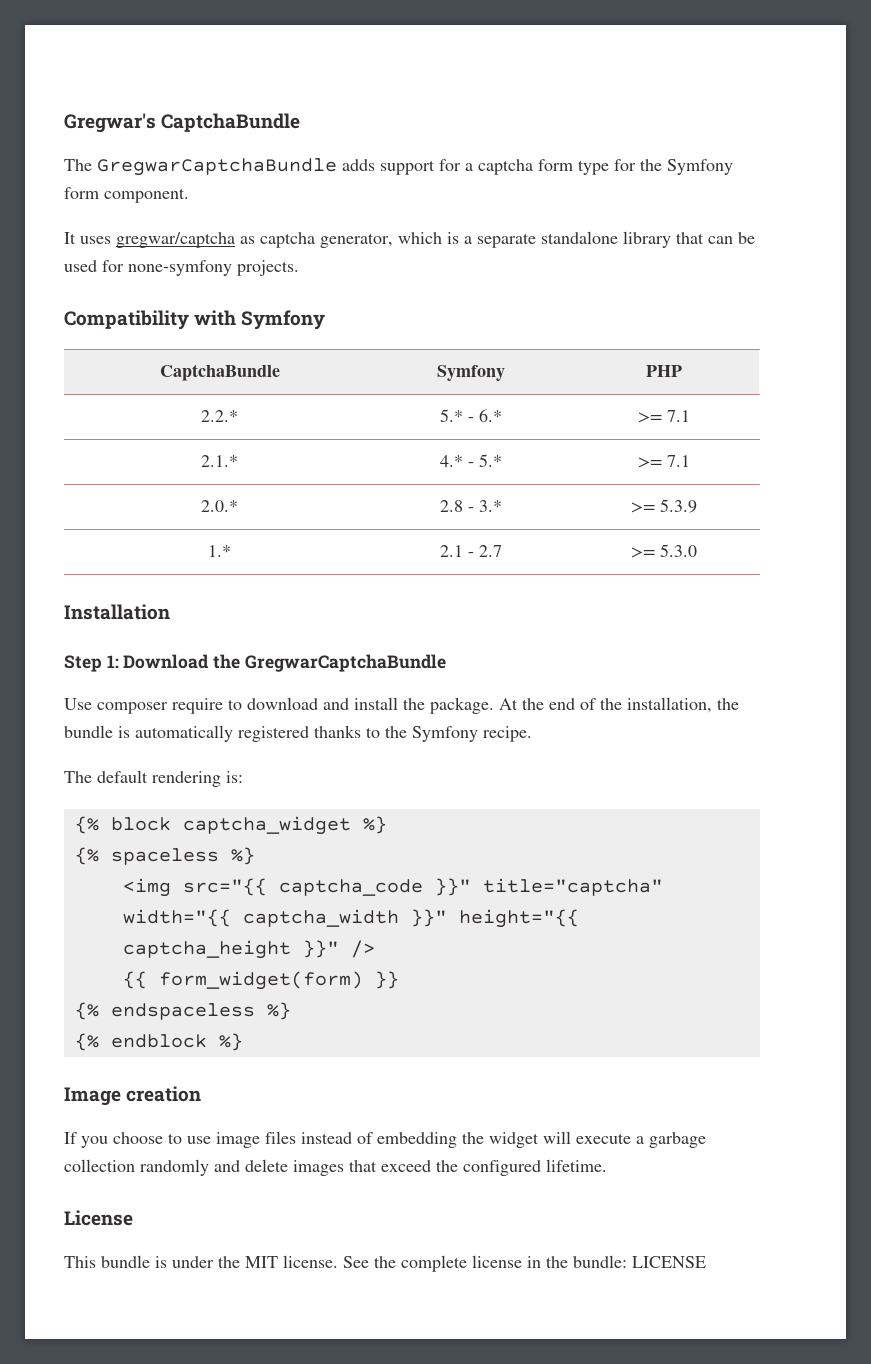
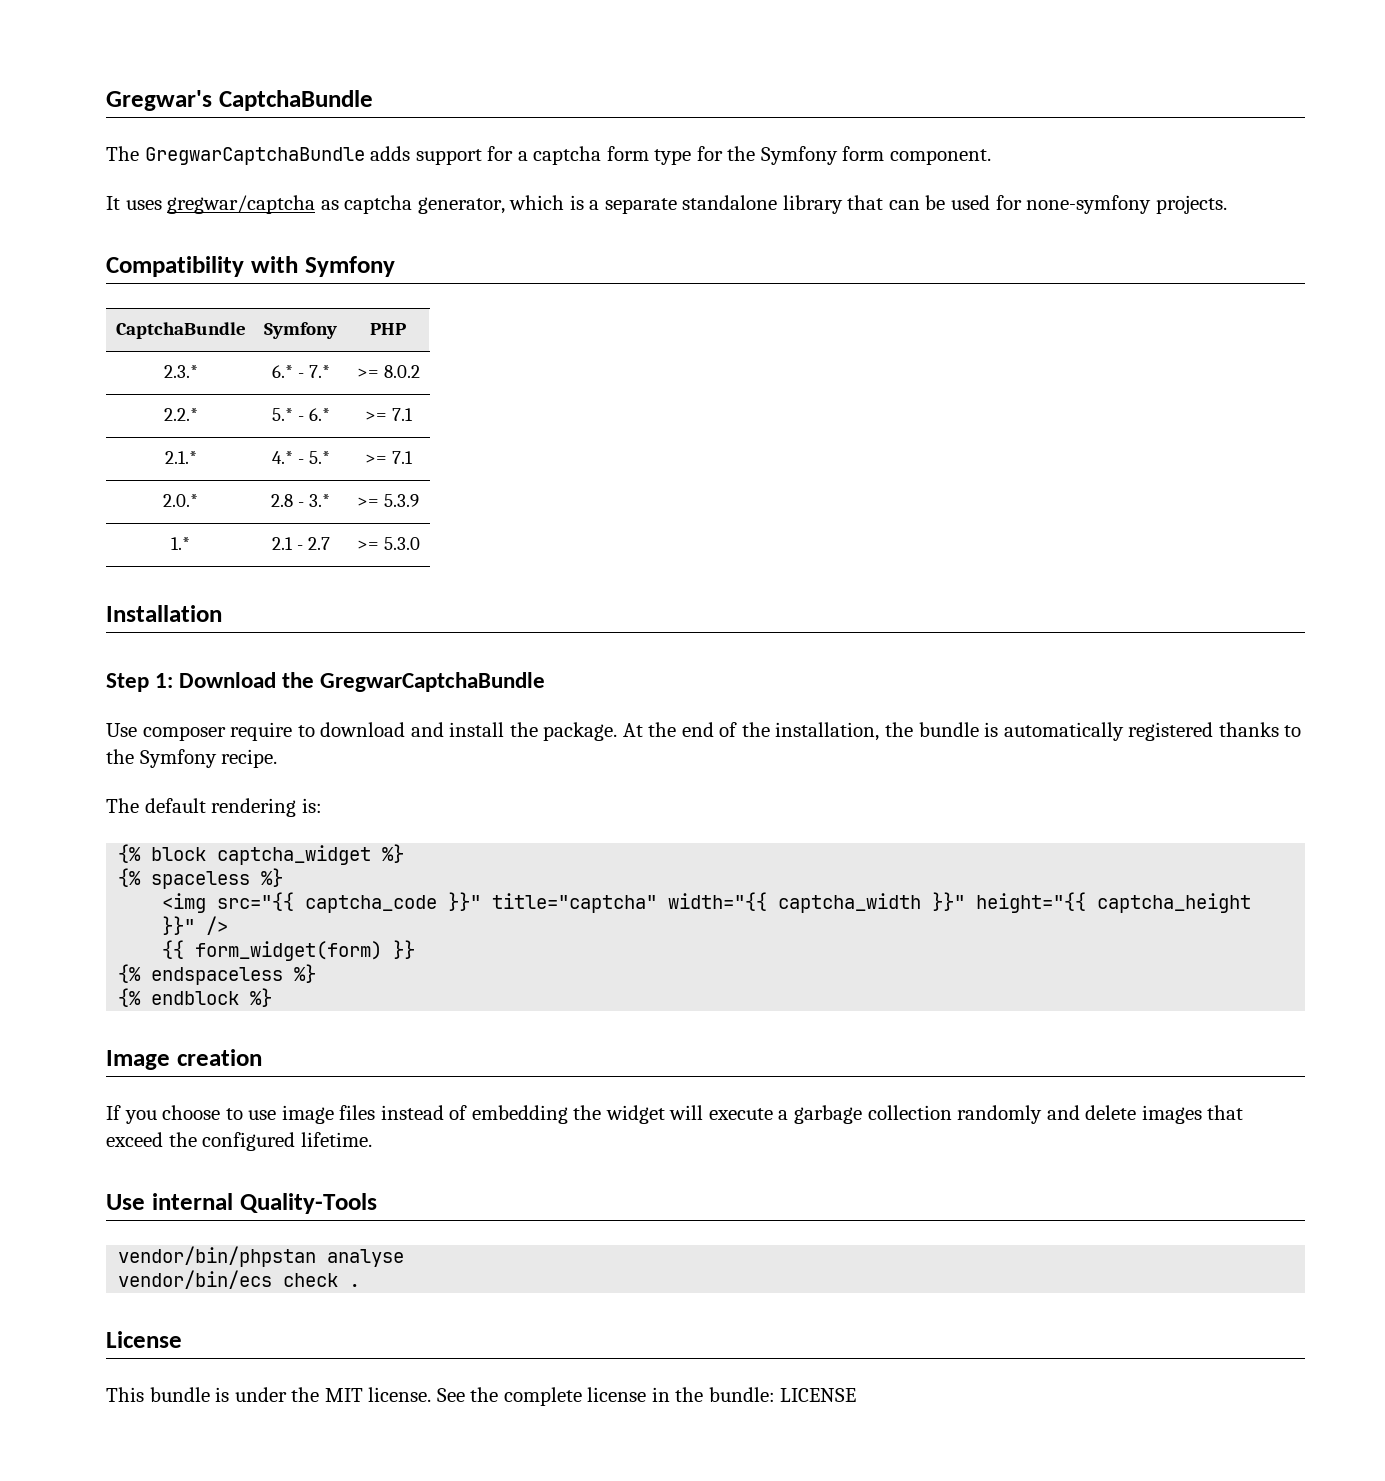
+ 2.3.* | 6.* - 7.* | >= 8.0.2
+ Use internal Quality-Tools
+ vendor/bin/phpstan analyse
+ vendor/bin/ecs check .

